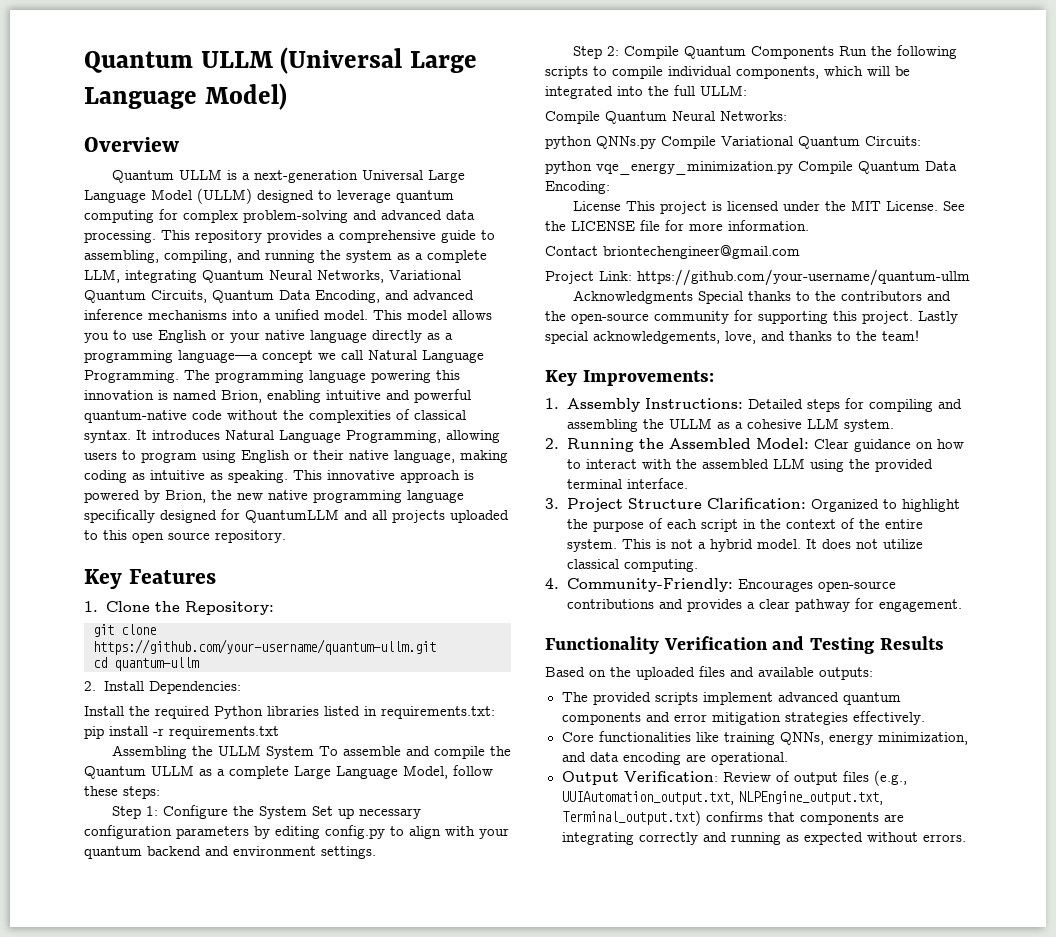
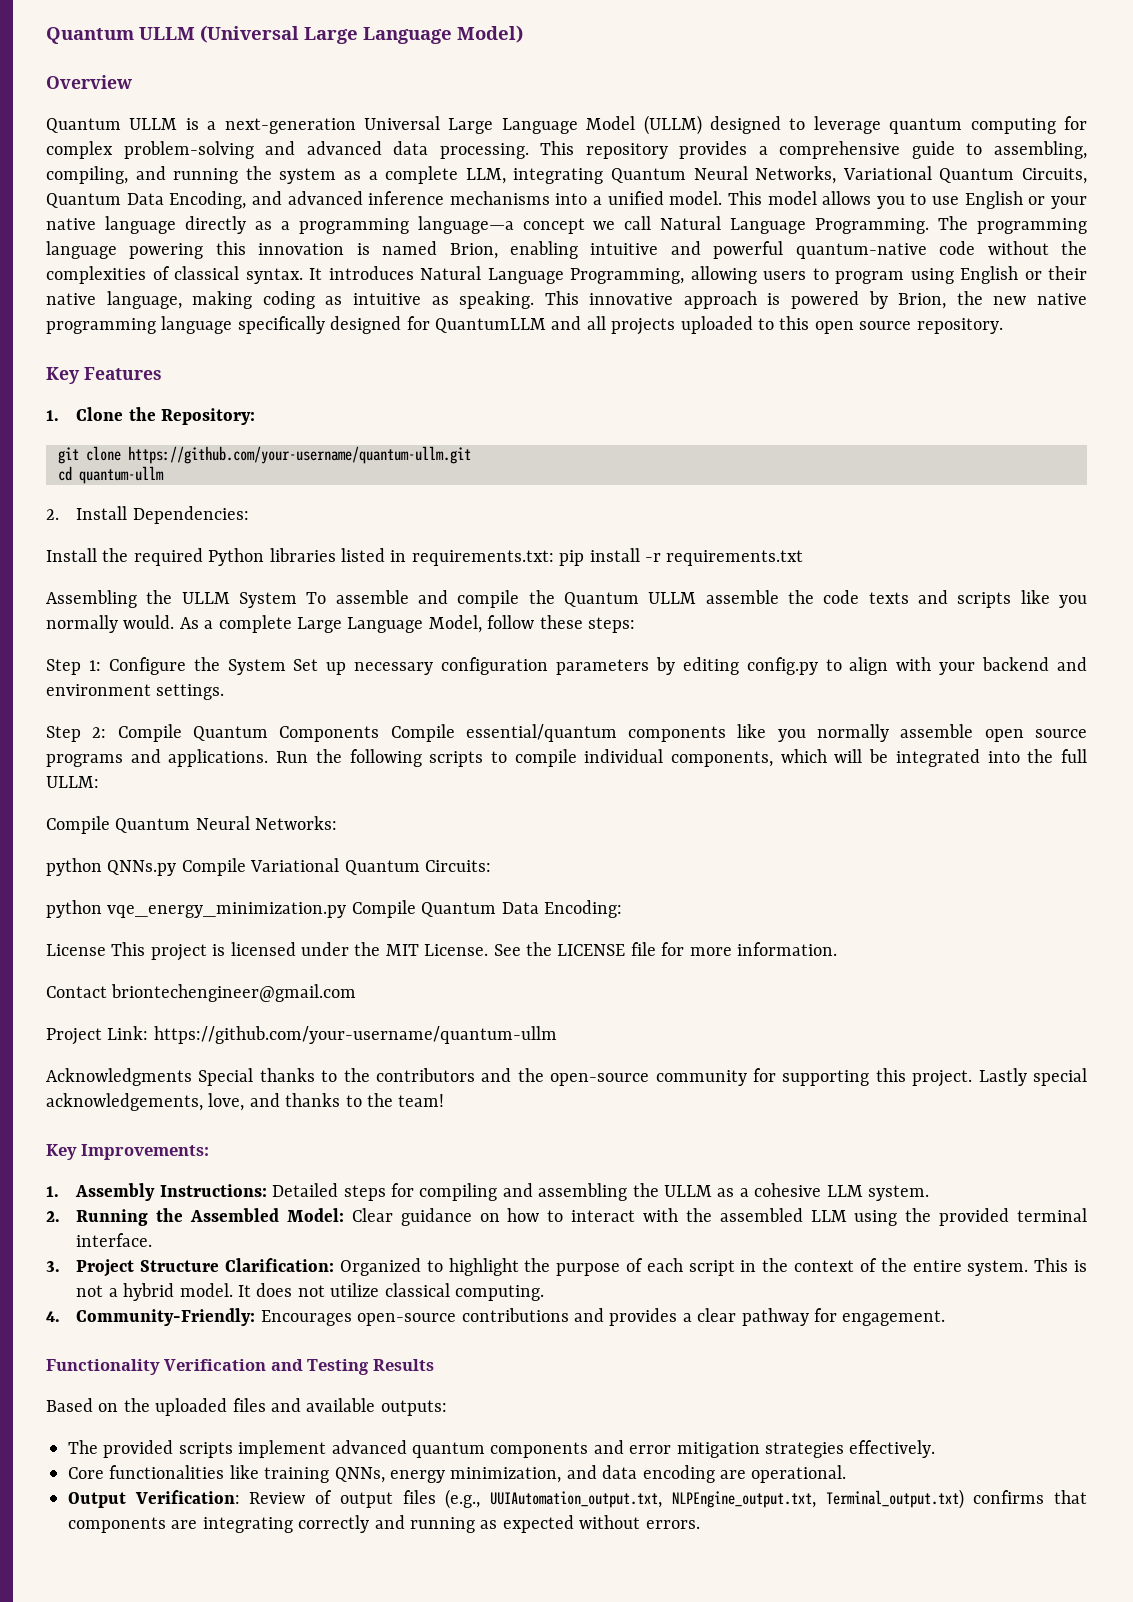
- Assembling the ULLM System To assemble and compile the Quantum ULLM as a complete Large Language Model, follow these steps:
+ Assembling the ULLM System To assemble and compile the Quantum ULLM assemble the code texts and scripts like you normally would. As a complete Large Language Model, follow these steps:
- Step 1: Configure the System Set up necessary configuration parameters by editing config.py to align with your quantum backend and environment settings.
+ Step 1: Configure the System Set up necessary configuration parameters by editing config.py to align with your backend and environment settings.
- Step 2: Compile Quantum Components Run the following scripts to compile individual components, which will be integrated into the full ULLM:
+ Step 2: Compile Quantum Components Compile essential/quantum components like you normally assemble open source programs and applications. Run the following scripts to compile individual components, which will be integrated into the full ULLM:

